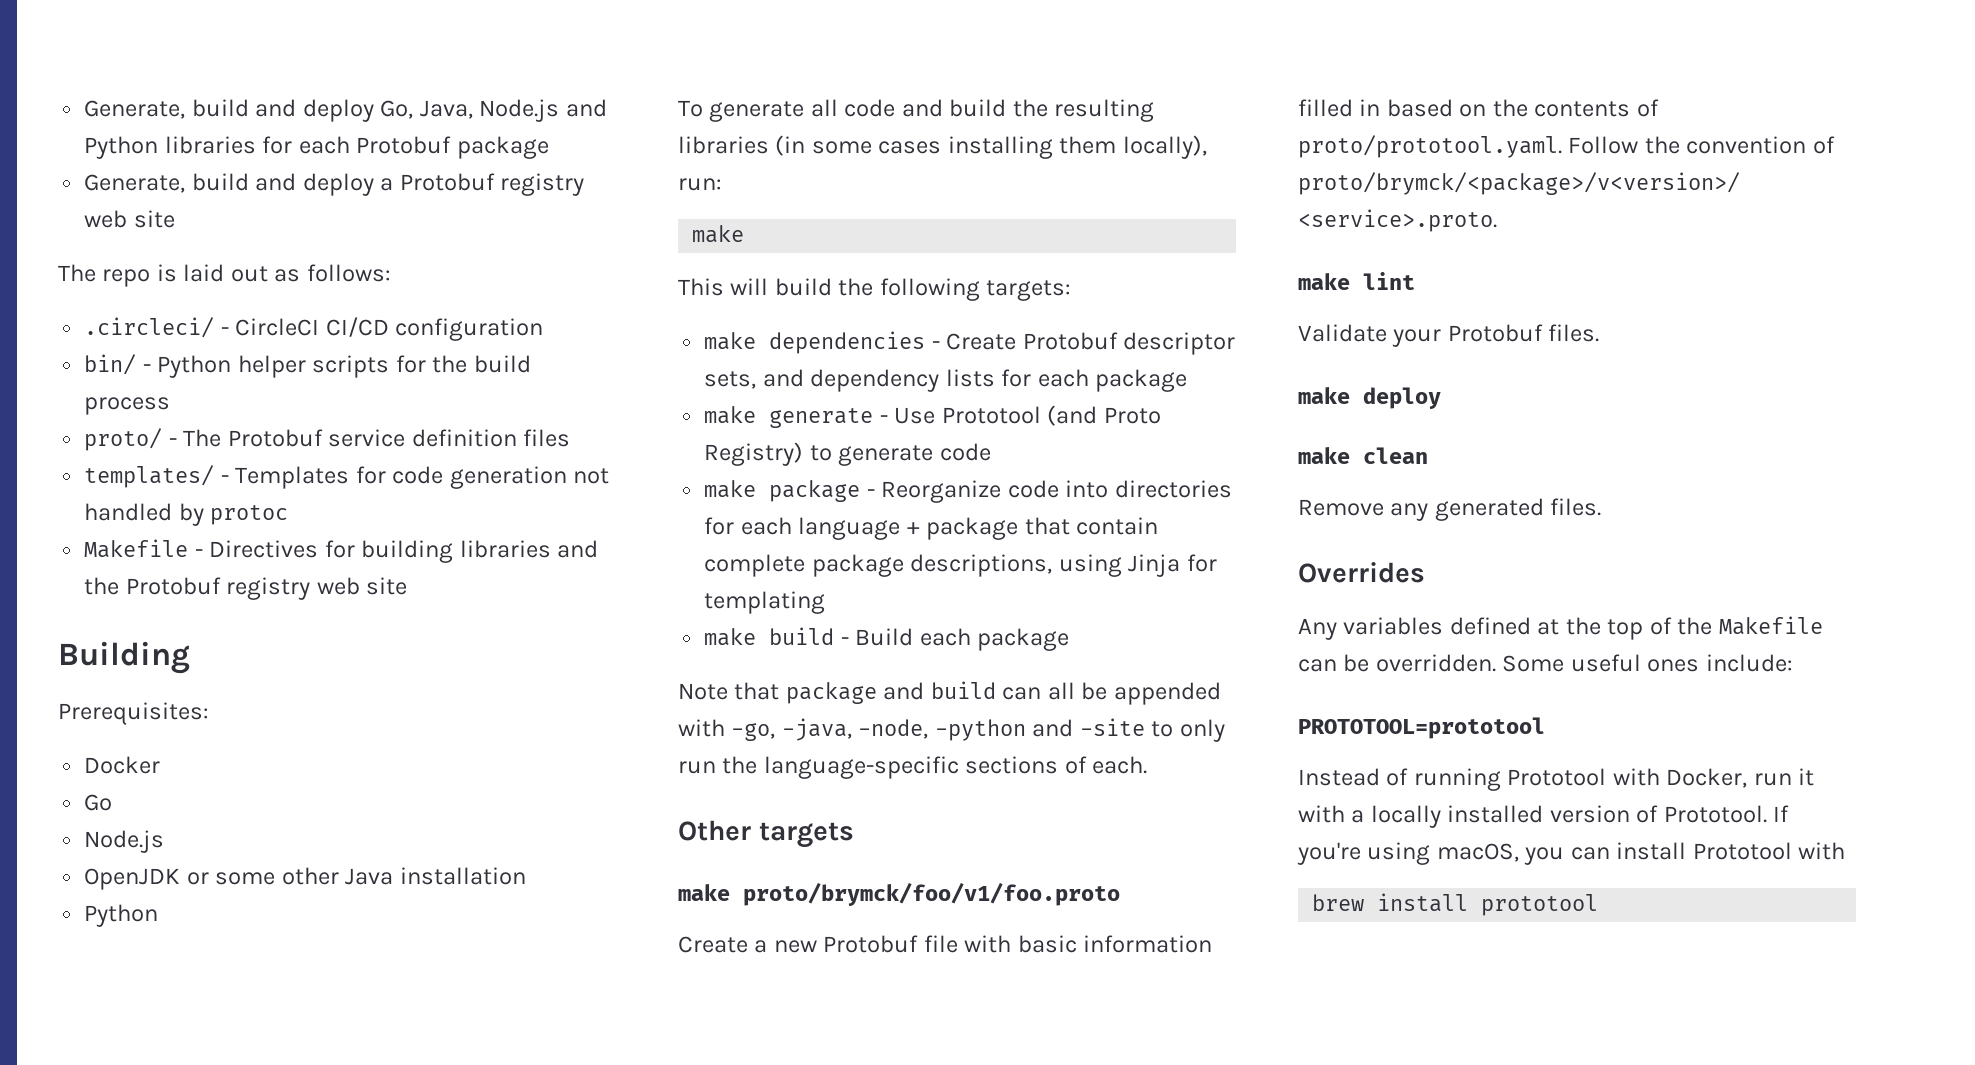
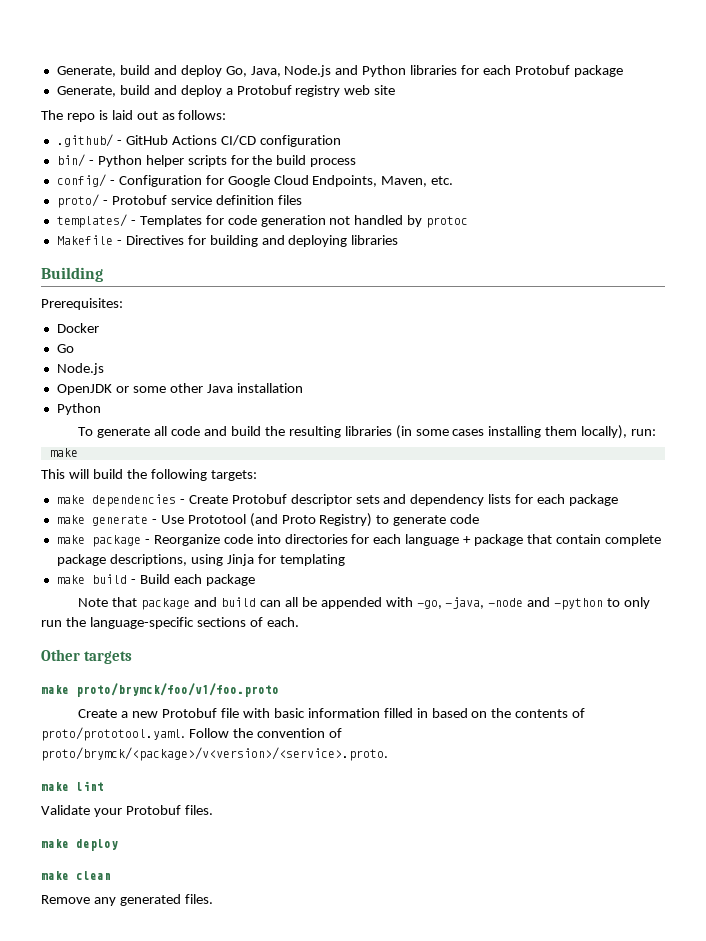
- .circleci/ - CircleCI CI/CD configuration
+ .github/ - GitHub Actions CI/CD configuration
+ config/ - Configuration for Google Cloud Endpoints, Maven, etc.
- proto/ - The Protobuf service definition files
+ proto/ - Protobuf service definition files
- Makefile - Directives for building libraries and the Protobuf registry web site
+ Makefile - Directives for building and deploying libraries
- make dependencies - Create Protobuf descriptor sets, and dependency lists for each package
+ make dependencies - Create Protobuf descriptor sets and dependency lists for each package
- Note that package and build can all be appended with -go, -java, -node, -python and -site to only run the language-specific sections of each.
+ Note that package and build can all be appended with -go, -java, -node and -python to only run the language-specific sections of each.
- Overrides
- Any variables defined at the top of the Makefile can be overridden. Some useful ones include:
- PROTOTOOL=prototool
- Instead of running Prototool with Docker, run it with a locally installed version of Prototool. If you're using macOS, you can install Prototool with
- brew install prototool

